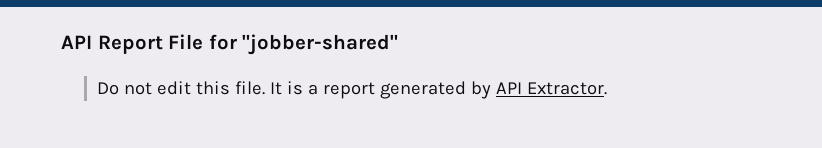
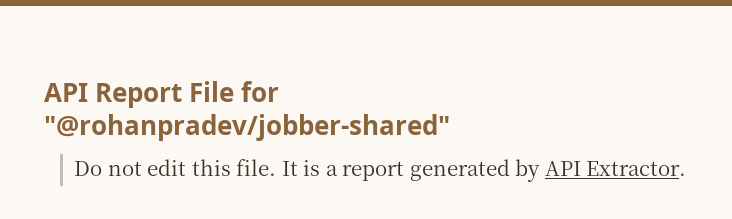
- API Report File for "jobber-shared"
+ API Report File for "@rohanpradev/jobber-shared"

